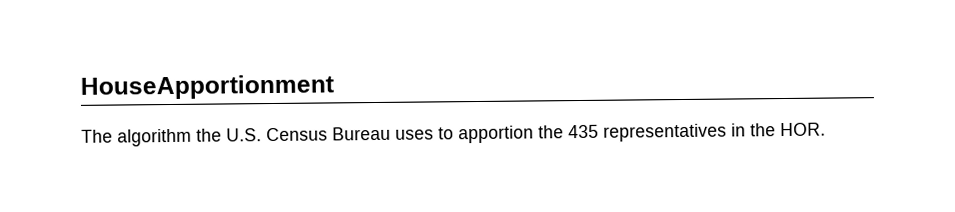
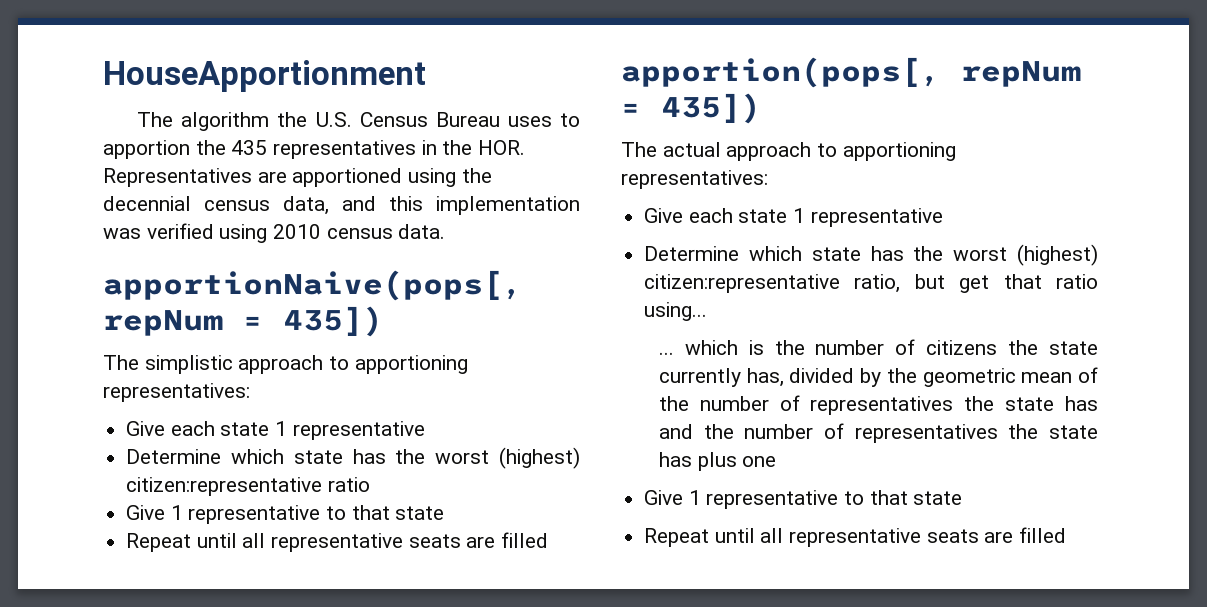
- The algorithm the U.S. Census Bureau uses to apportion the 435 representatives in the HOR.
+ The algorithm the U.S. Census Bureau uses to apportion the 435 representatives in the HOR. Representatives are apportioned using the decennial census data, and this implementation was verified using 2010 census data.
+ apportionNaive(pops[, repNum = 435])
+ The simplistic approach to apportioning representatives:
+ Give each state 1 representative
+ Determine which state has the worst (highest) citizen:representative ratio
+ Give 1 representative to that state
+ Repeat until all representative seats are filled
+ apportion(pops[, repNum = 435])
+ The actual approach to apportioning representatives:
+ Give each state 1 representative
+ Determine which state has the worst (highest) citizen:representative ratio, but get that ratio using...
+ ... which is the number of citizens the state currently has, divided by the geometric mean of the number of representatives the state has and the number of representatives the state has plus one
+ Give 1 representative to that state
+ Repeat until all representative seats are filled

